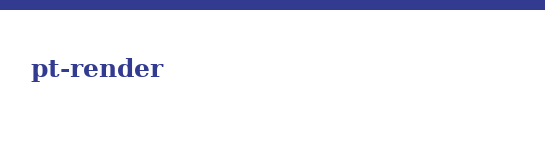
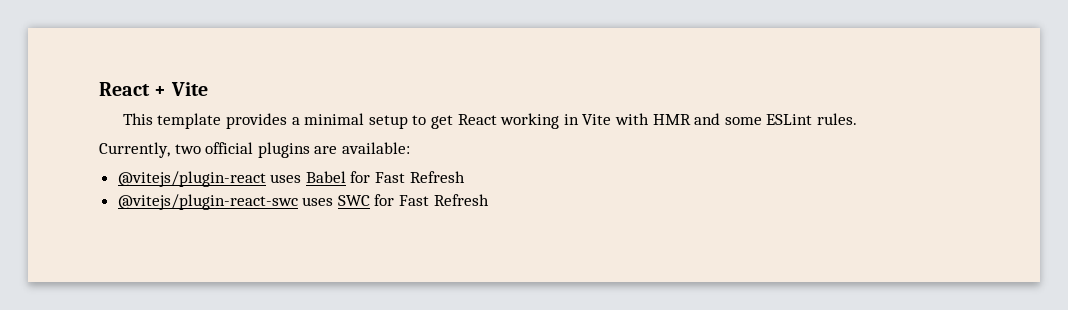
- pt-render
+ React + Vite
+ This template provides a minimal setup to get React working in Vite with HMR and some ESLint rules.
+ Currently, two official plugins are available:
+ @vitejs/plugin-react uses Babel for Fast Refresh
+ @vitejs/plugin-react-swc uses SWC for Fast Refresh

